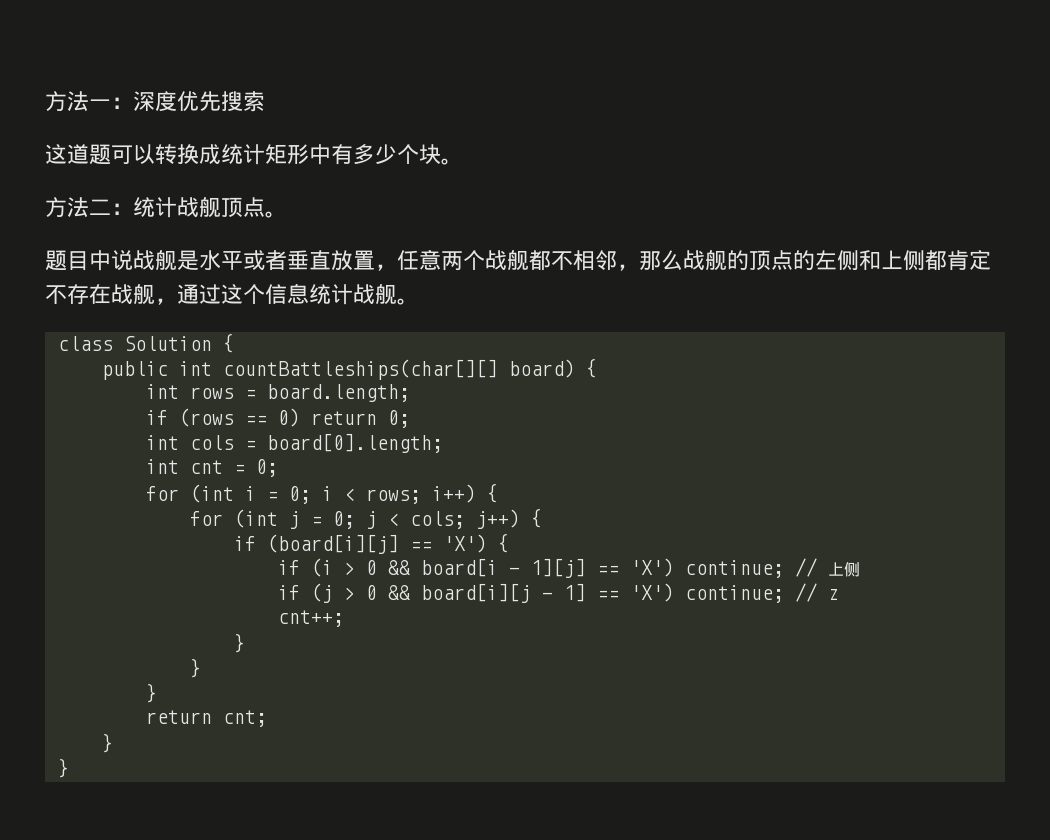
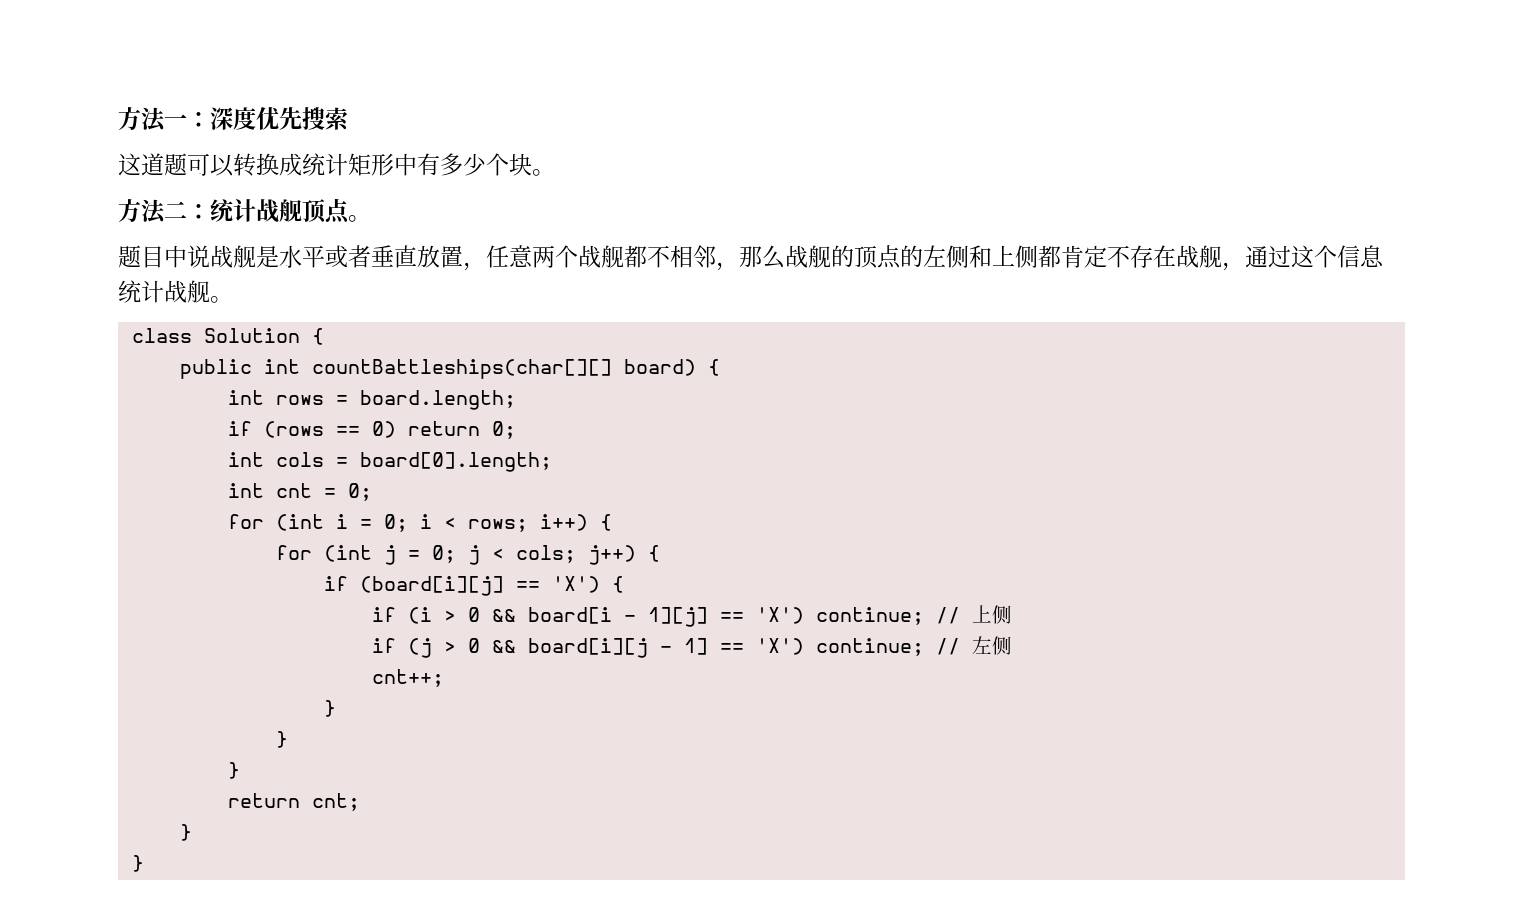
- if (j > 0 && board[i][j - 1] == 'X') continue; // z
+ if (j > 0 && board[i][j - 1] == 'X') continue; // 左侧

